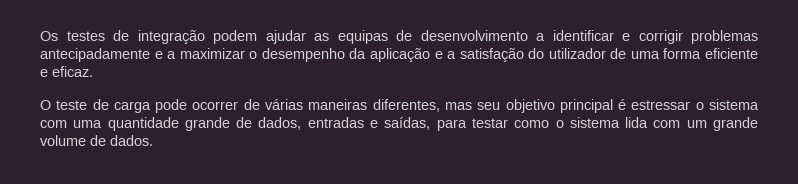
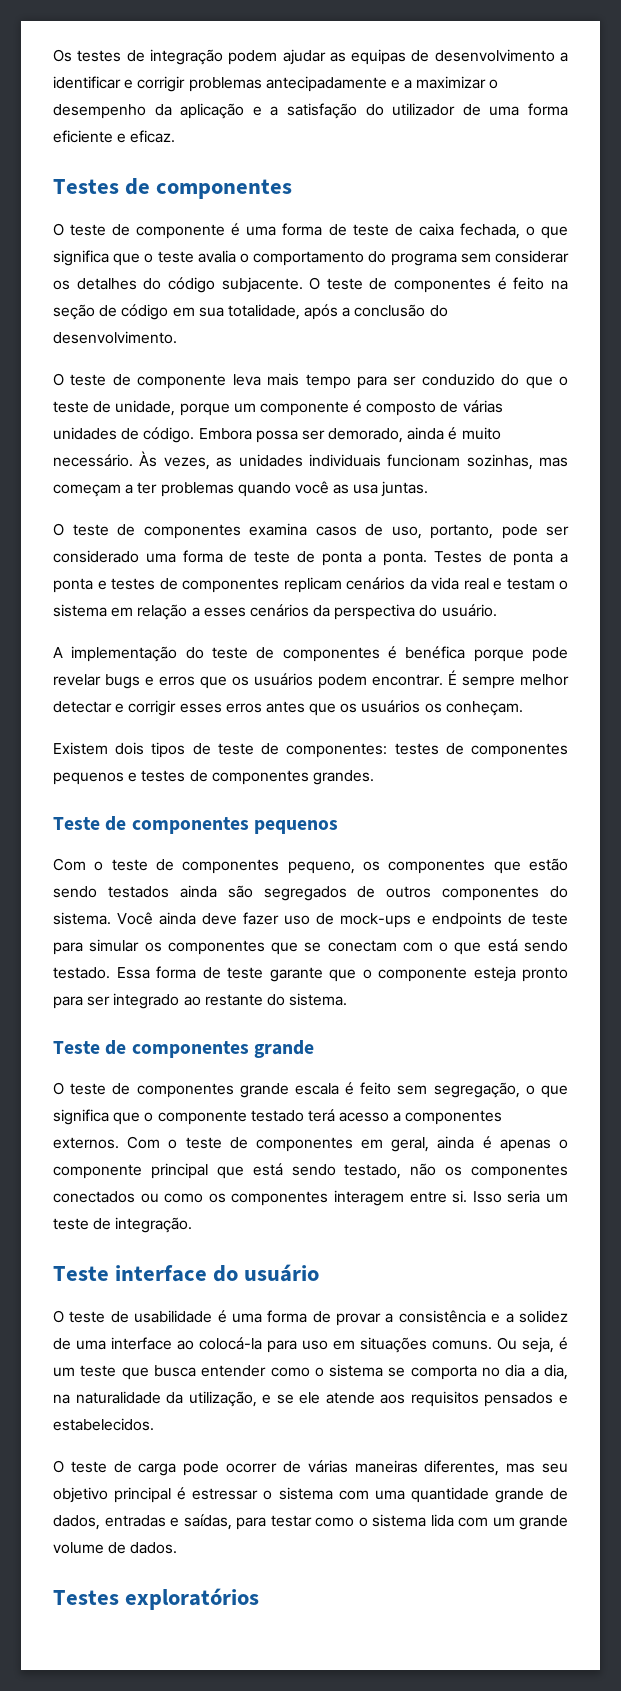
+ Testes de componentes
+ O teste de componente é uma forma de teste de caixa fechada, o que significa que o teste avalia o comportamento do programa sem considerar os detalhes do código subjacente. O teste de componentes é feito na seção de código em sua totalidade, após a conclusão do desenvolvimento.
+ O teste de componente leva mais tempo para ser conduzido do que o teste de unidade, porque um componente é composto de várias unidades de código. Embora possa ser demorado, ainda é muito necessário. Às vezes, as unidades individuais funcionam sozinhas, mas começam a ter problemas quando você as usa juntas.
+ O teste de componentes examina casos de uso, portanto, pode ser considerado uma forma de teste de ponta a ponta. Testes de ponta a ponta e testes de componentes replicam cenários da vida real e testam o sistema em relação a esses cenários da perspectiva do usuário.
+ A implementação do teste de componentes é benéfica porque pode revelar bugs e erros que os usuários podem encontrar. É sempre melhor detectar e corrigir esses erros antes que os usuários os conheçam.
+ Existem dois tipos de teste de componentes: testes de componentes pequenos e testes de componentes grandes.
+ Teste de componentes pequenos
+ Com o teste de componentes pequeno, os componentes que estão sendo testados ainda são segregados de outros componentes do sistema. Você ainda deve fazer uso de mock-ups e endpoints de teste para simular os componentes que se conectam com o que está sendo testado. Essa forma de teste garante que o componente esteja pronto para ser integrado ao restante do sistema.
+ Teste de componentes grande
+ O teste de componentes grande escala é feito sem segregação, o que significa que o componente testado terá acesso a componentes externos. Com o teste de componentes em geral, ainda é apenas o componente principal que está sendo testado, não os componentes conectados ou como os componentes interagem entre si. Isso seria um teste de integração.
+ Teste interface do usuário
+ O teste de usabilidade é uma forma de provar a consistência e a solidez de uma interface ao colocá-la para uso em situações comuns. Ou seja, é um teste que busca entender como o sistema se comporta no dia a dia, na naturalidade da utilização, e se ele atende aos requisitos pensados e estabelecidos.
+ Testes exploratórios

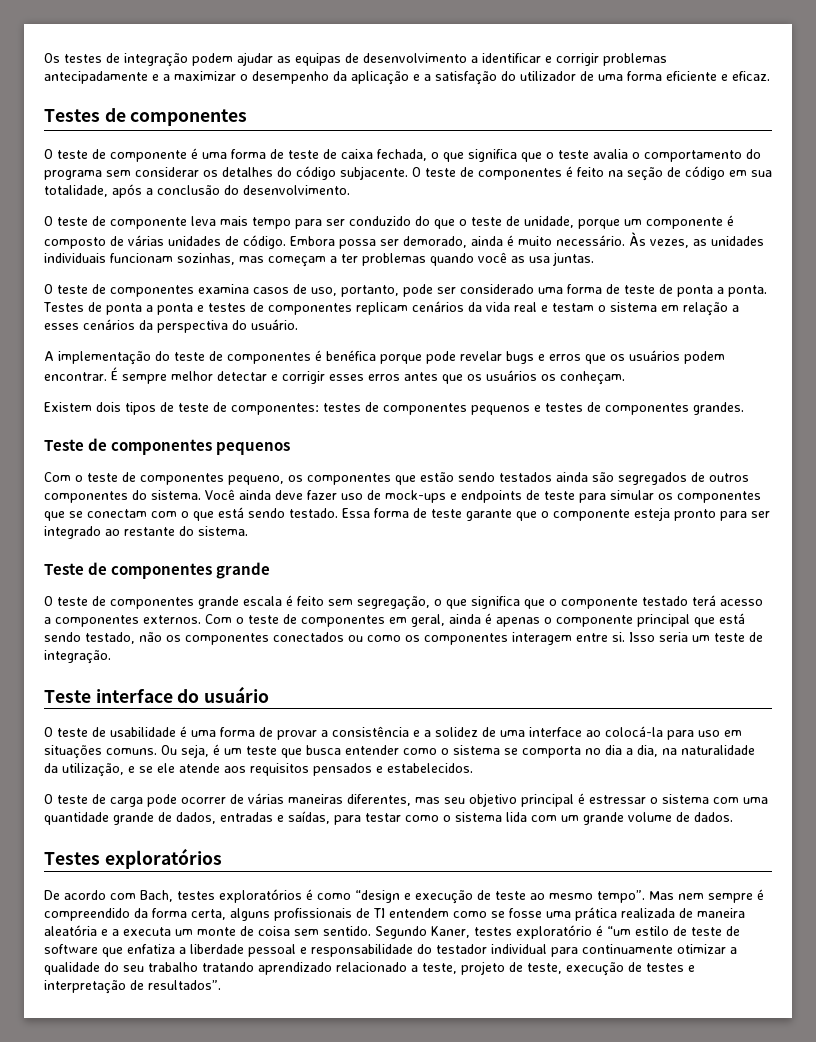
+ De acordo com Bach, testes exploratórios é como “design e execução de teste ao mesmo tempo”. Mas nem sempre é compreendido da forma certa, alguns profissionais de TI entendem como se fosse uma prática realizada de maneira aleatória e a executa um monte de coisa sem sentido. Segundo Kaner, testes exploratório é “um estilo de teste de software que enfatiza a liberdade pessoal e responsabilidade do testador individual para continuamente otimizar a qualidade do seu trabalho tratando aprendizado relacionado a teste, projeto de teste, execução de testes e interpretação de resultados”.

